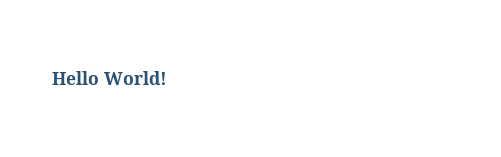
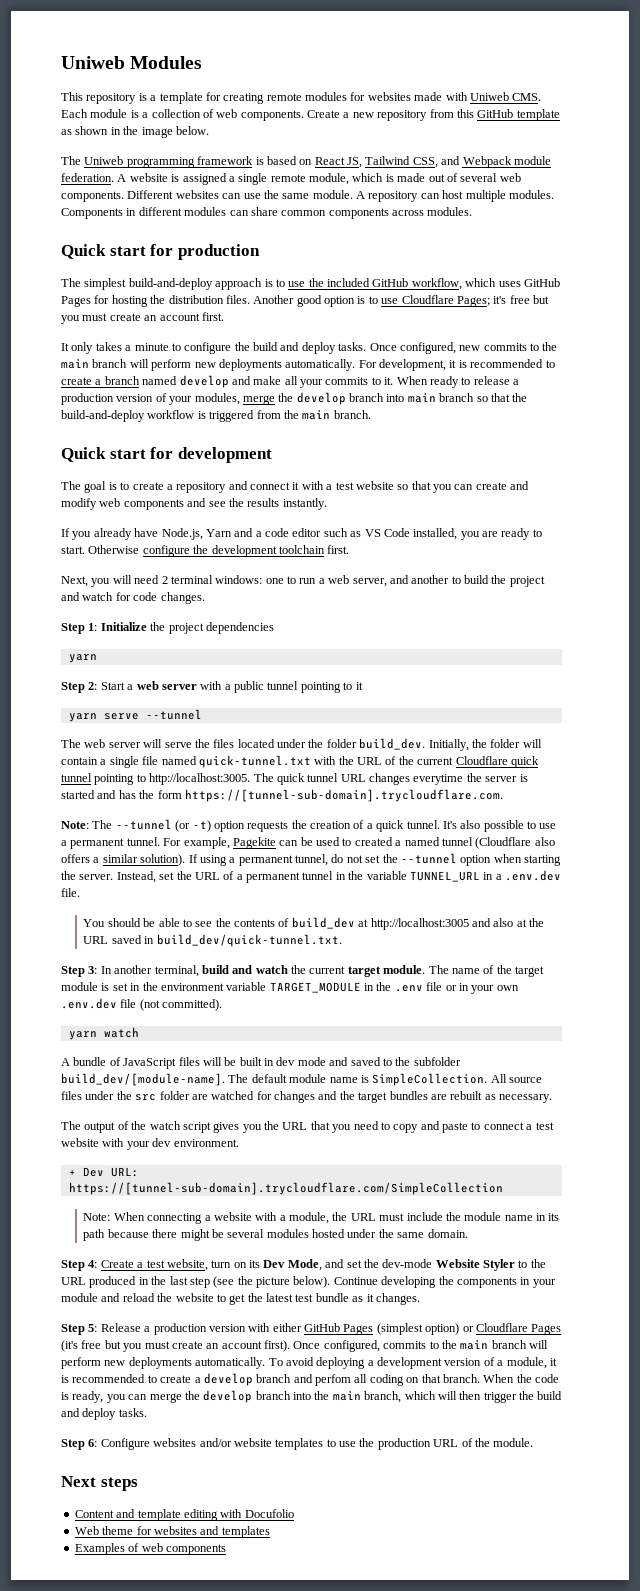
- Hello World!
+ Uniweb Modules
+ This repository is a template for creating remote modules for websites made with Uniweb CMS. Each module is a collection of web components. Create a new repository from this GitHub template as shown in the image below.
+ The Uniweb programming framework is based on React JS, Tailwind CSS, and Webpack module federation. A website is assigned a single remote module, which is made out of several web components. Different websites can use the same module. A repository can host multiple modules. Components in different modules can share common components across modules.
+ Quick start for production
+ The simplest build-and-deploy approach is to use the included GitHub workflow, which uses GitHub Pages for hosting the distribution files. Another good option is to use Cloudflare Pages; it's free but you must create an account first.
+ It only takes a minute to configure the build and deploy tasks. Once configured, new commits to the main branch will perform new deployments automatically. For development, it is recommended to create a branch named develop and make all your commits to it. When ready to release a production version of your modules, merge the develop branch into main branch so that the build-and-deploy workflow is triggered from the main branch.
+ Quick start for development
+ The goal is to create a repository and connect it with a test website so that you can create and modify web components and see the results instantly.
+ If you already have Node.js, Yarn and a code editor such as VS Code installed, you are ready to start. Otherwise configure the development toolchain first.
+ Next, you will need 2 terminal windows: one to run a web server, and another to build the project and watch for code changes.
+ Step 1: Initialize the project dependencies
+ yarn
+ Step 2: Start a web server with a public tunnel pointing to it
+ yarn serve --tunnel
+ The web server will serve the files located under the folder build_dev. Initially, the folder will contain a single file named quick-tunnel.txt with the URL of the current Cloudflare quick tunnel pointing to http://localhost:3005. The quick tunnel URL changes everytime the server is started and has the form https://[tunnel-sub-domain].trycloudflare.com.
+ Note: The --tunnel (or -t) option requests the creation of a quick tunnel. It's also possible to use a permanent tunnel. For example, Pagekite can be used to created a named tunnel (Cloudflare also offers a similar solution). If using a permanent tunnel, do not set the --tunnel option when starting the server. Instead, set the URL of a permanent tunnel in the variable TUNNEL_URL in a .env.dev file.
+ You should be able to see the contents of build_dev at http://localhost:3005 and also at the URL saved in build_dev/quick-tunnel.txt.
+ Step 3: In another terminal, build and watch the current target module. The name of the target module is set in the environment variable TARGET_MODULE in the .env file or in your own .env.dev file (not committed).
+ yarn watch
+ A bundle of JavaScript files will be built in dev mode and saved to the subfolder build_dev/[module-name]. The default module name is SimpleCollection. All source files under the src folder are watched for changes and the target bundles are rebuilt as necessary.
+ The output of the watch script gives you the URL that you need to copy and paste to connect a test website with your dev environment.
+ + Dev URL: https://[tunnel-sub-domain].trycloudflare.com/SimpleCollection
+ Note: When connecting a website with a module, the URL must include the module name in its path because there might be several modules hosted under the same domain.
+ Step 4: Create a test website, turn on its Dev Mode, and set the dev-mode Website Styler to the URL produced in the last step (see the picture below). Continue developing the components in your module and reload the website to get the latest test bundle as it changes.
+ Step 5: Release a production version with either GitHub Pages (simplest option) or Cloudflare Pages (it's free but you must create an account first). Once configured, commits to the main branch will perform new deployments automatically. To avoid deploying a development version of a module, it is recommended to create a develop branch and perfom all coding on that branch. When the code is ready, you can merge the develop branch into the main branch, which will then trigger the build and deploy tasks.
+ Step 6: Configure websites and/or website templates to use the production URL of the module.
+ Next steps
+ Content and template editing with Docufolio
+ Web theme for websites and templates
+ Examples of web components

